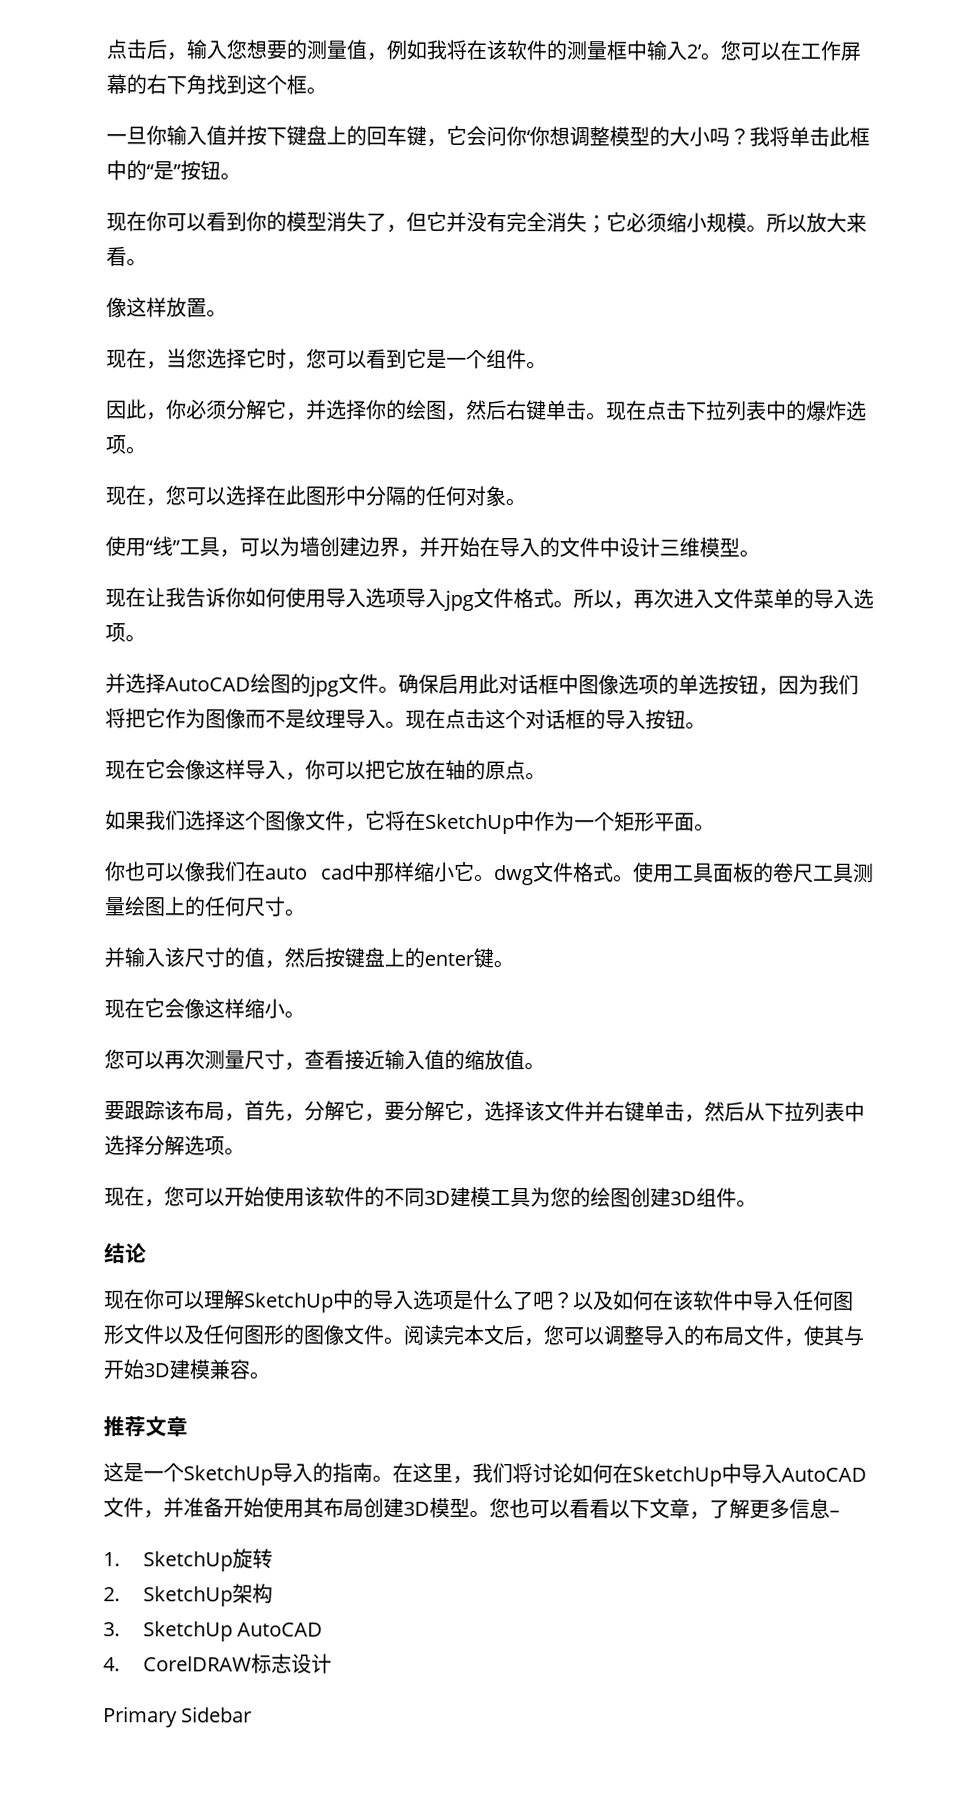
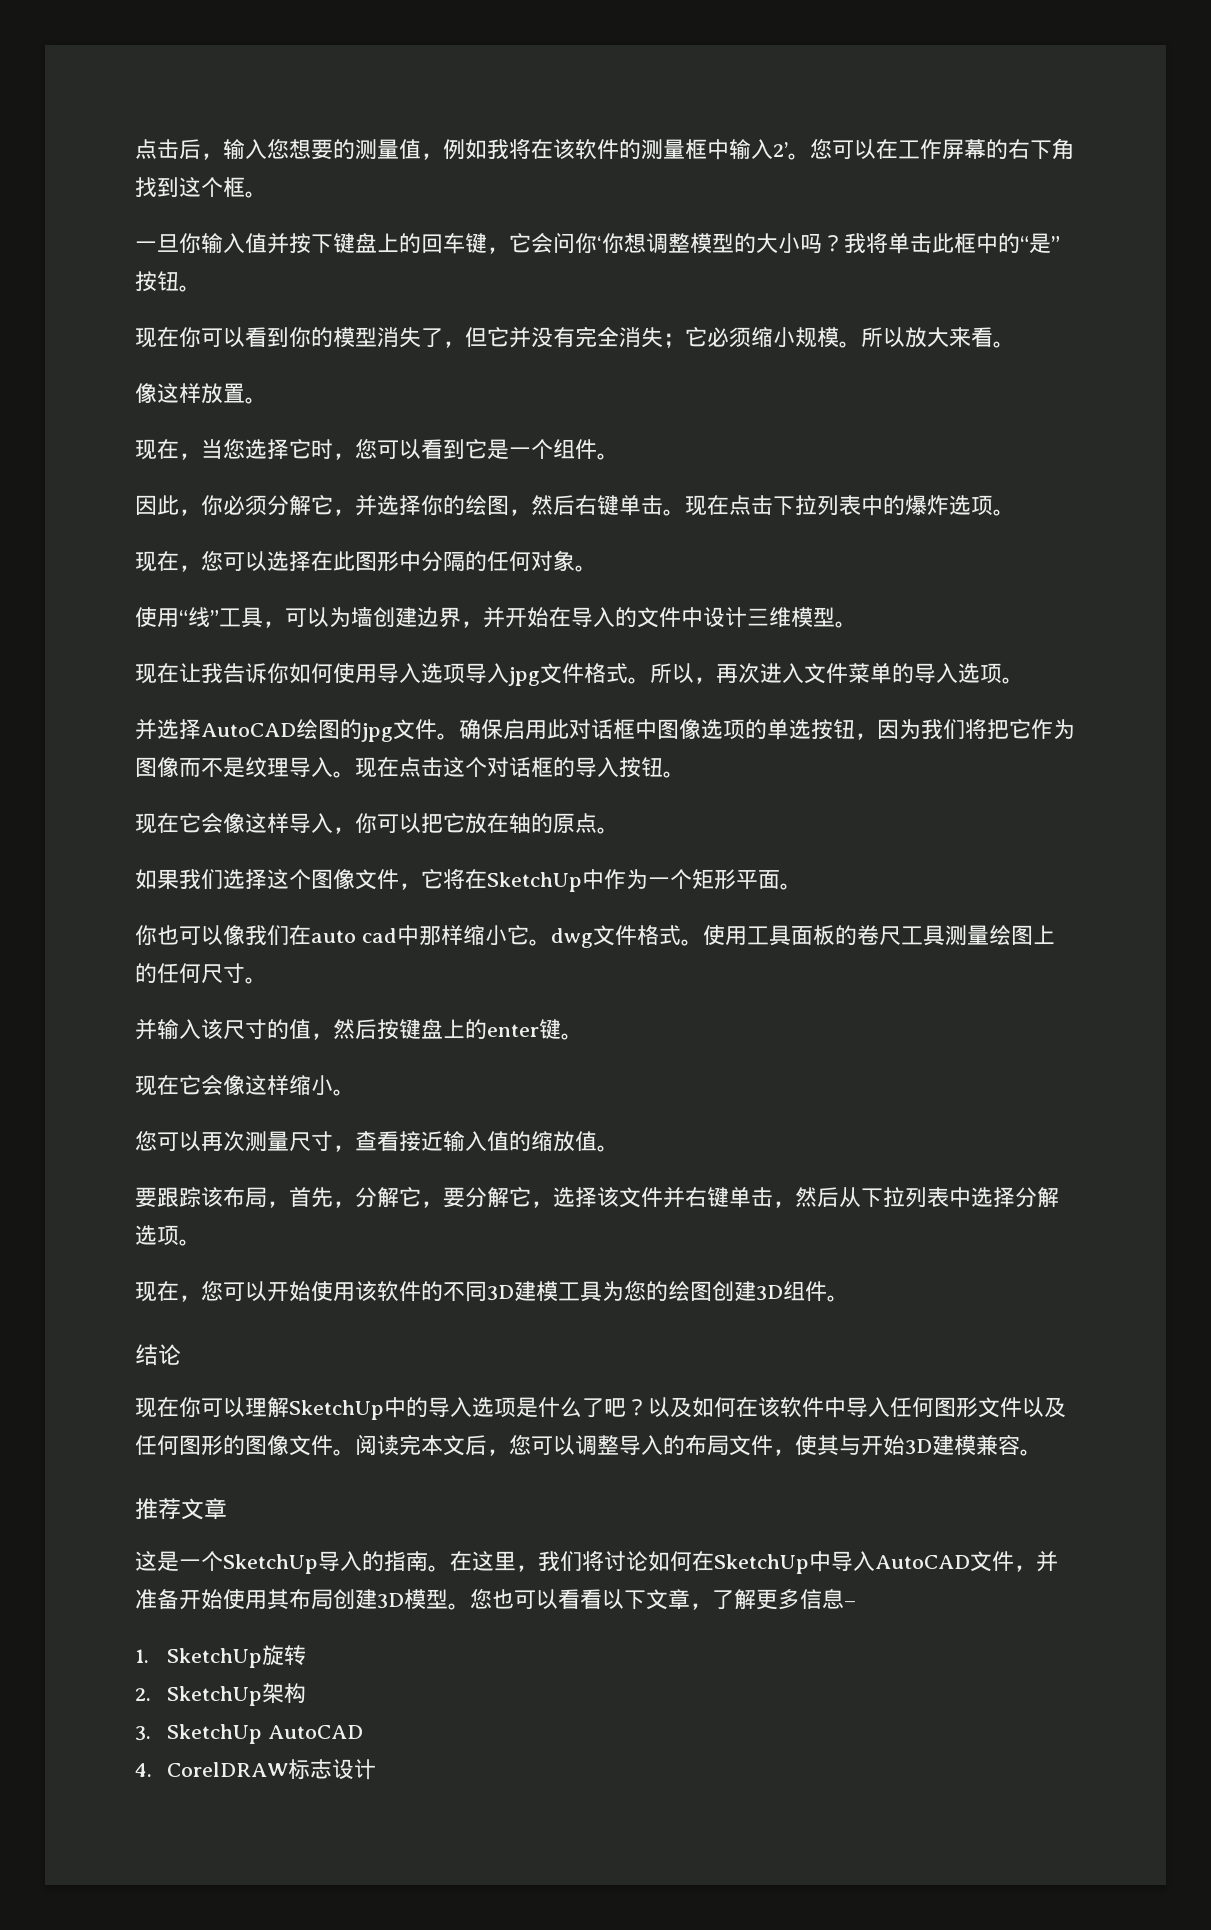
- Primary Sidebar

